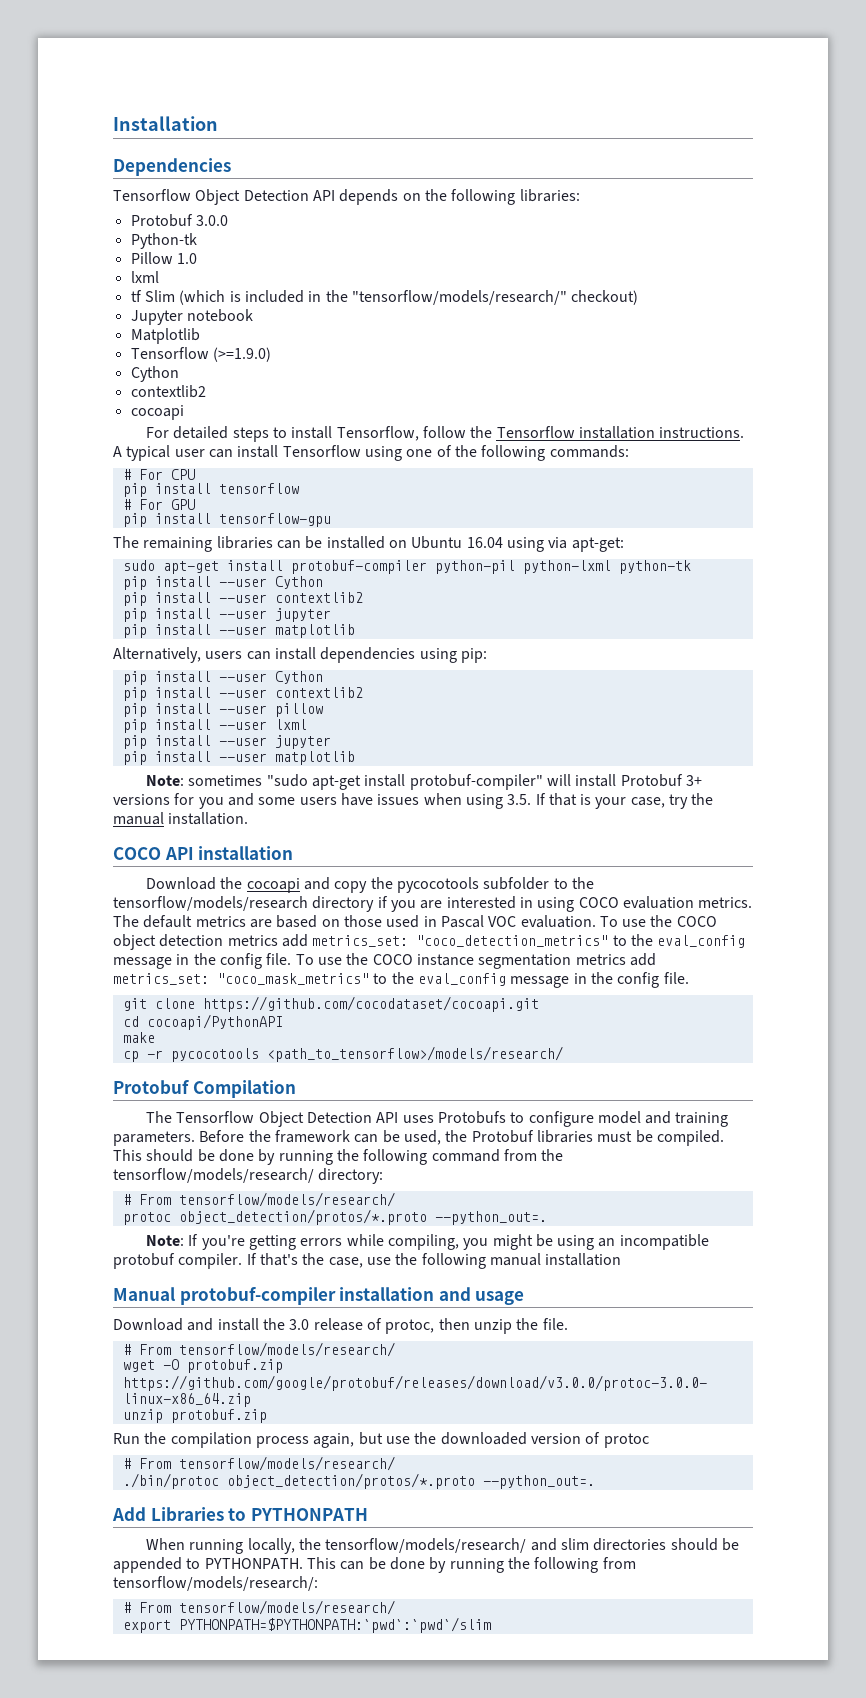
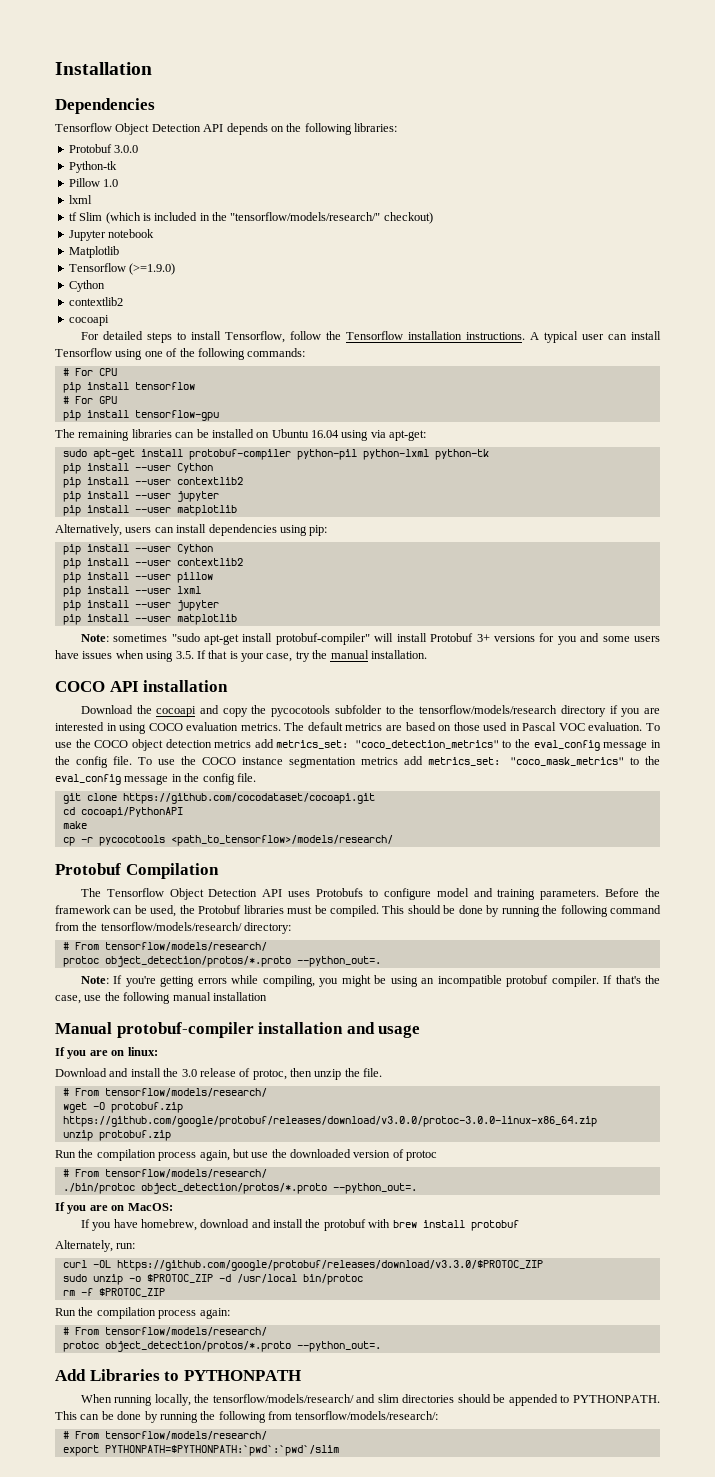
+ If you are on linux:
+ If you are on MacOS:
+ If you have homebrew, download and install the protobuf with brew install protobuf
+ Alternately, run:
+ curl -OL https://github.com/google/protobuf/releases/download/v3.3.0/$PROTOC_ZIP
+ sudo unzip -o $PROTOC_ZIP -d /usr/local bin/protoc
+ rm -f $PROTOC_ZIP
+ Run the compilation process again:
+ # From tensorflow/models/research/
+ protoc object_detection/protos/*.proto --python_out=.

